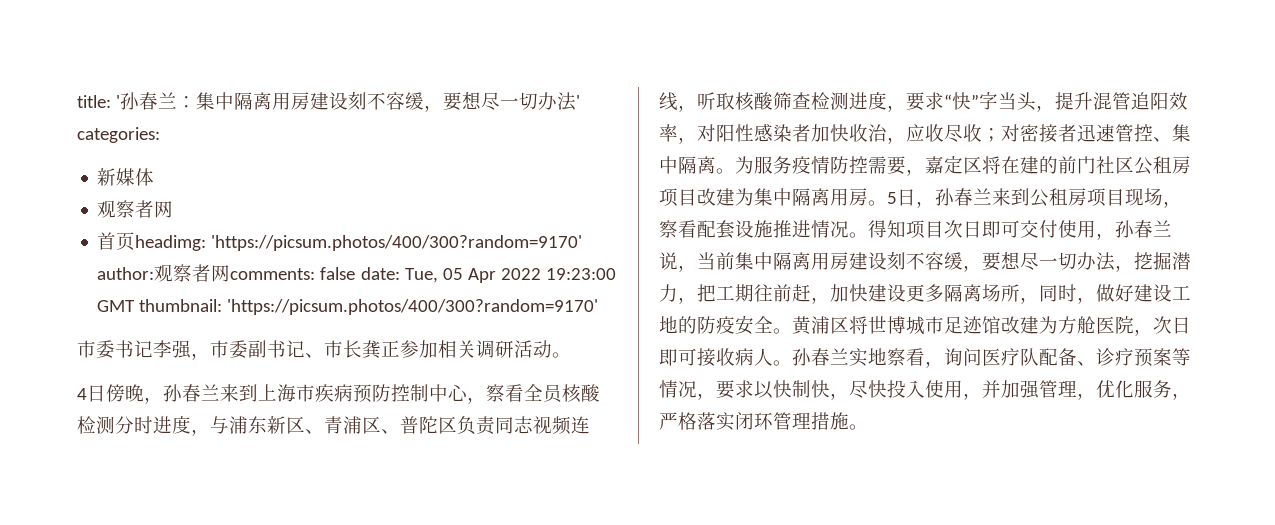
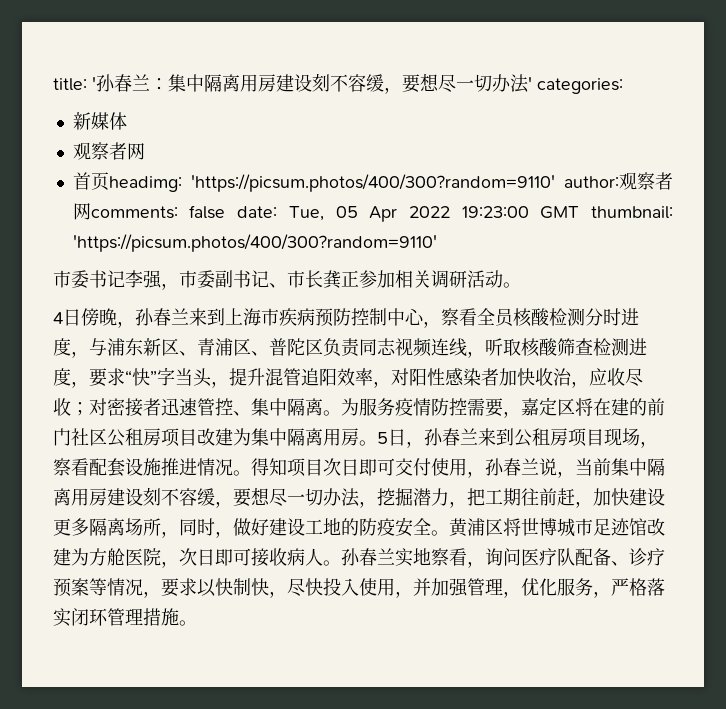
- 首页headimg: 'https://picsum.photos/400/300?random=9170' author:观察者网comments: false date: Tue, 05 Apr 2022 19:23:00 GMT thumbnail: 'https://picsum.photos/400/300?random=9170'
+ 首页headimg: 'https://picsum.photos/400/300?random=9110' author:观察者网comments: false date: Tue, 05 Apr 2022 19:23:00 GMT thumbnail: 'https://picsum.photos/400/300?random=9110'

